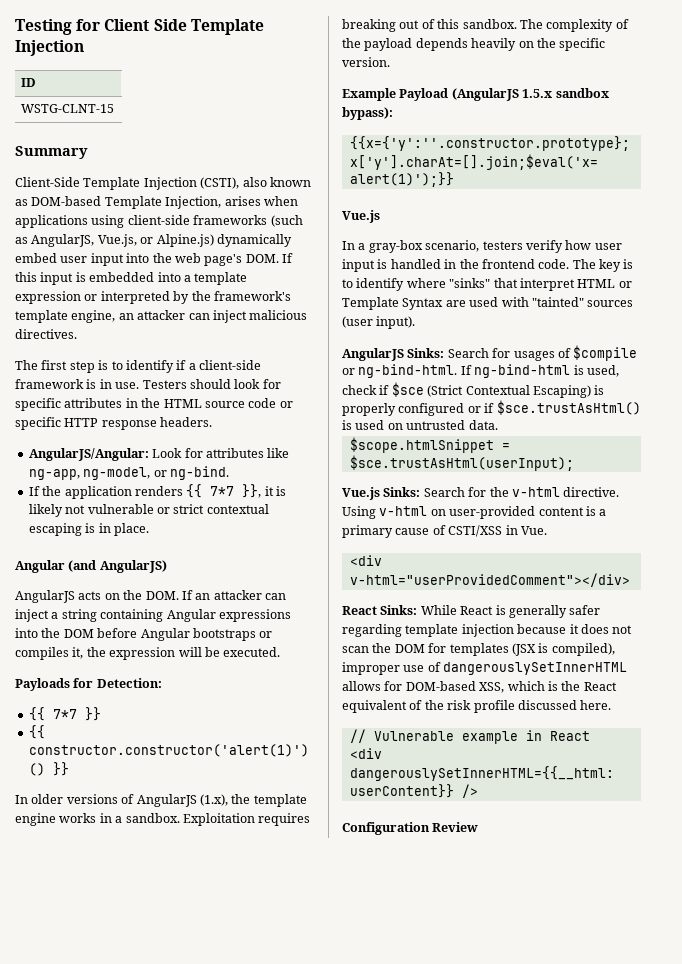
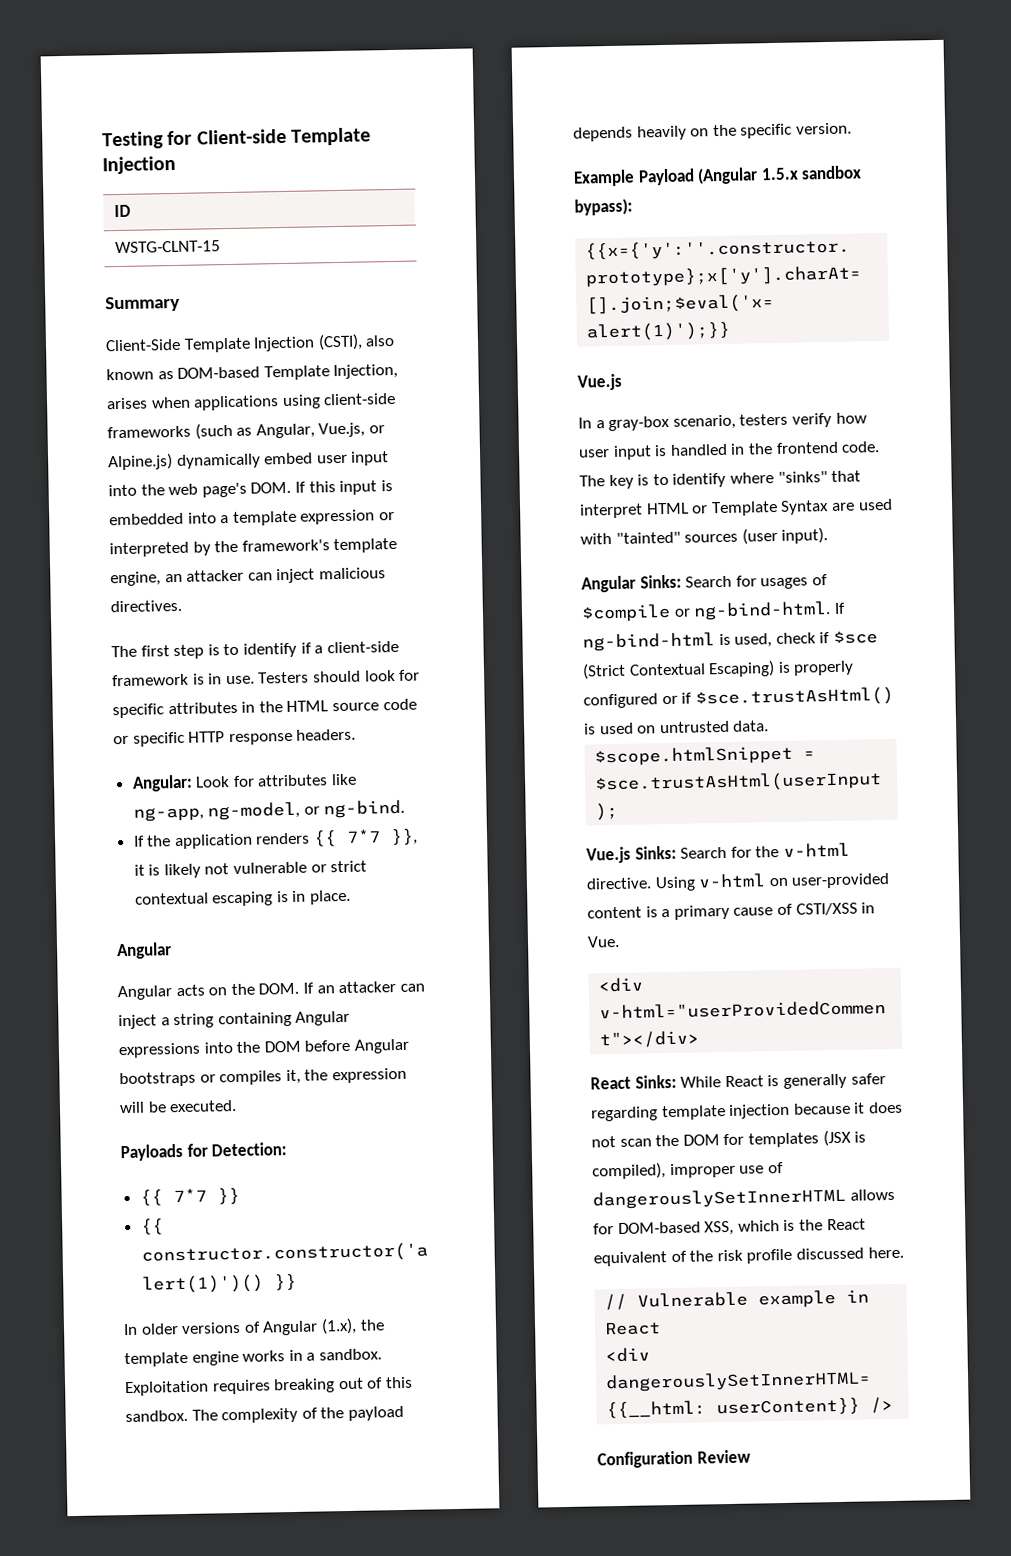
- Testing for Client Side Template Injection
+ Testing for Client-side Template Injection
- Client-Side Template Injection (CSTI), also known as DOM-based Template Injection, arises when applications using client-side frameworks (such as AngularJS, Vue.js, or Alpine.js) dynamically embed user input into the web page's DOM. If this input is embedded into a template expression or interpreted by the framework's template engine, an attacker can inject malicious directives.
+ Client-Side Template Injection (CSTI), also known as DOM-based Template Injection, arises when applications using client-side frameworks (such as Angular, Vue.js, or Alpine.js) dynamically embed user input into the web page's DOM. If this input is embedded into a template expression or interpreted by the framework's template engine, an attacker can inject malicious directives.
- AngularJS/Angular: Look for attributes like ng-app, ng-model, or ng-bind.
+ Angular: Look for attributes like ng-app, ng-model, or ng-bind.
  If the application renders {{ 7*7 }}, it is likely not vulnerable or strict contextual escaping is in place.
- Angular (and AngularJS)
- AngularJS acts on the DOM. If an attacker can inject a string containing Angular expressions into the DOM before Angular bootstraps or compiles it, the expression will be executed.
+ Angular
+ Angular acts on the DOM. If an attacker can inject a string containing Angular expressions into the DOM before Angular bootstraps or compiles it, the expression will be executed.
- In older versions of AngularJS (1.x), the template engine works in a sandbox.
+ In older versions of Angular (1.x), the template engine works in a sandbox.
- Example Payload (AngularJS 1.5.x sandbox bypass):
+ Example Payload (Angular 1.5.x sandbox bypass):
- AngularJS Sinks: Search for usages of $compile or ng-bind-html.
+ Angular Sinks: Search for usages of $compile or ng-bind-html.

